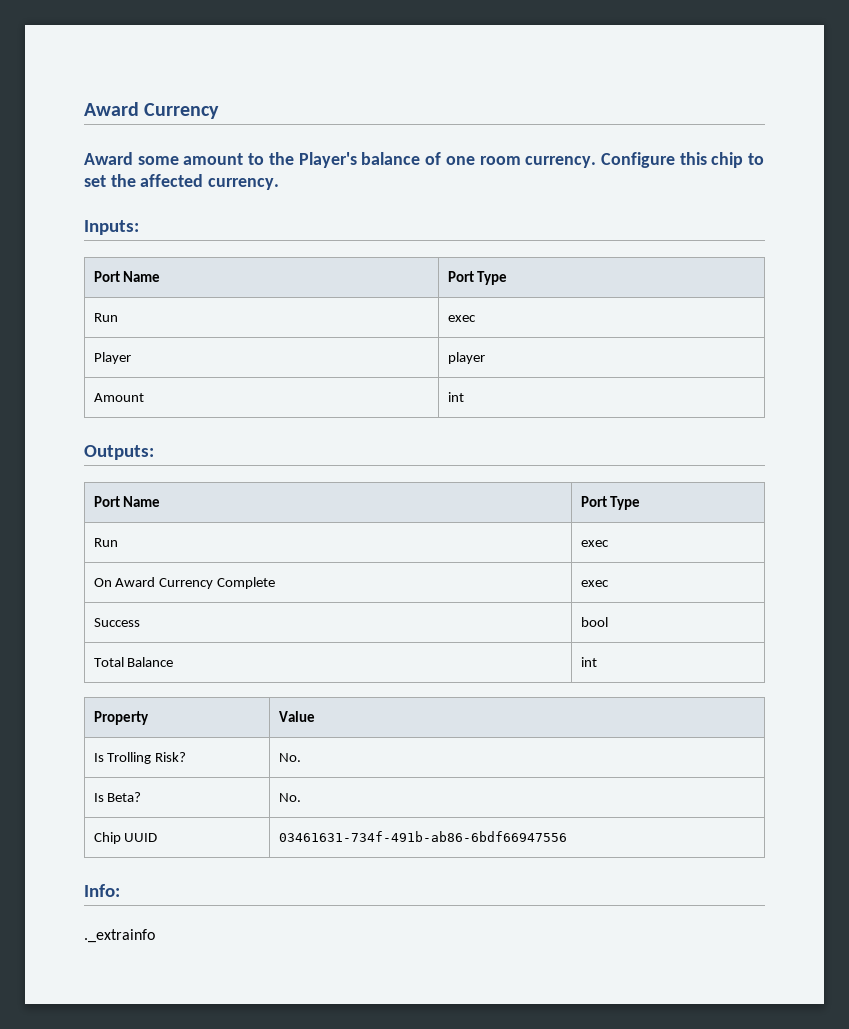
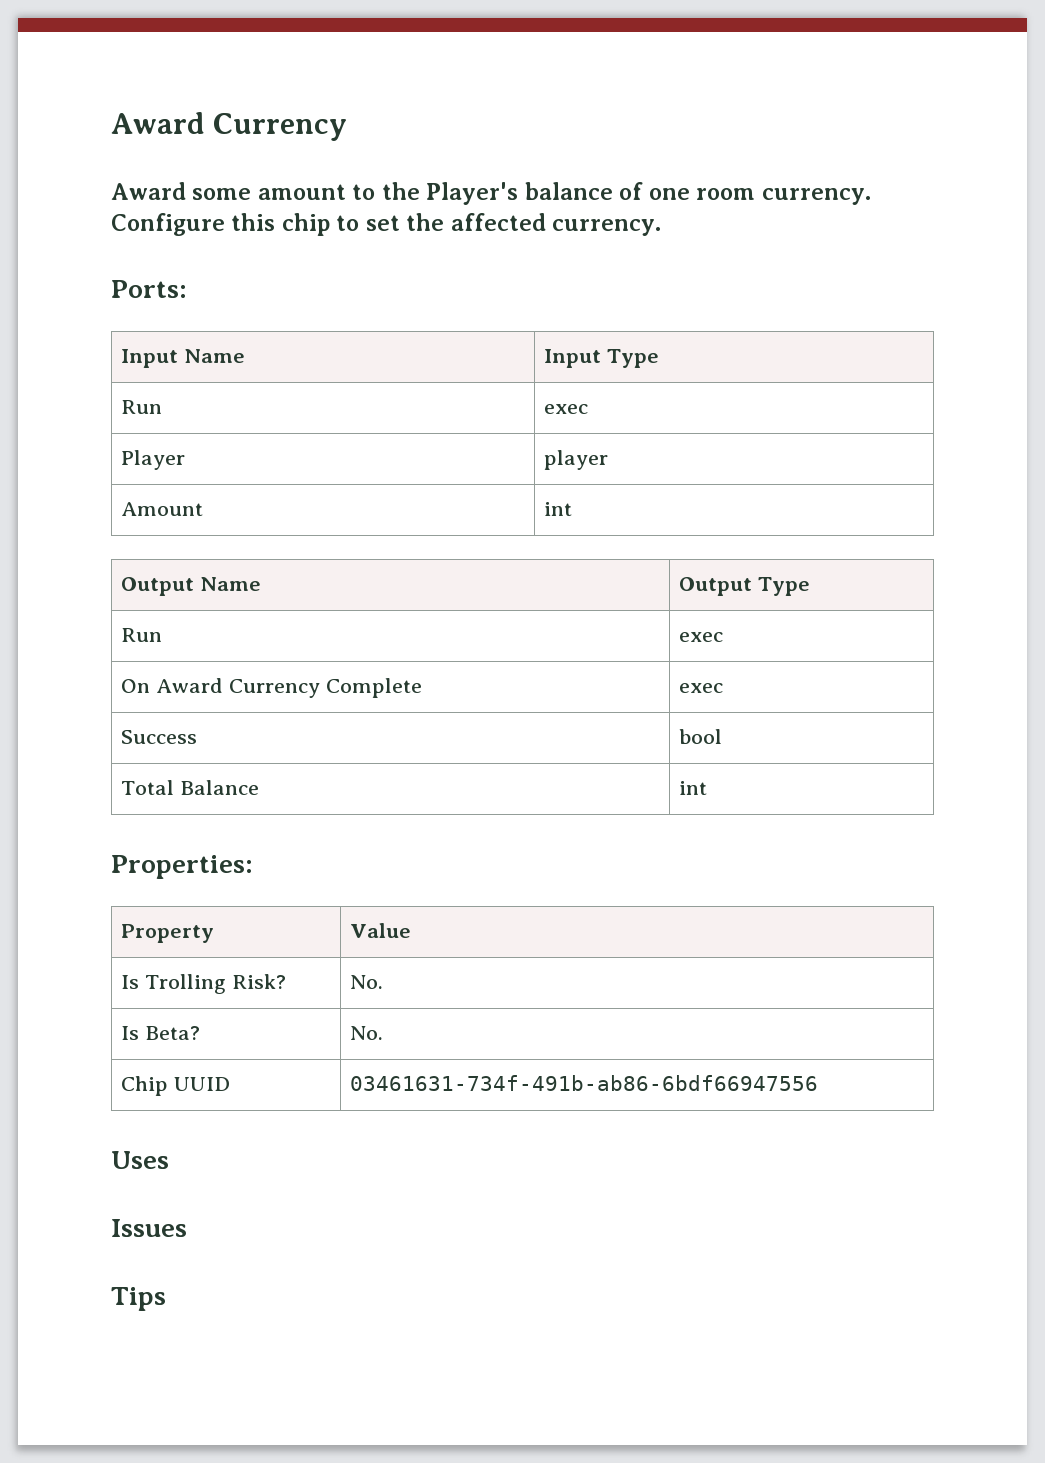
- Inputs:
- Port Name | Port Type
+ Ports:
+ Input Name | Input Type
- Outputs:
- Port Name | Port Type
+ Output Name | Output Type
+ Properties:
- Info:
- ._extrainfo
+ Uses
+ Issues
+ Tips

